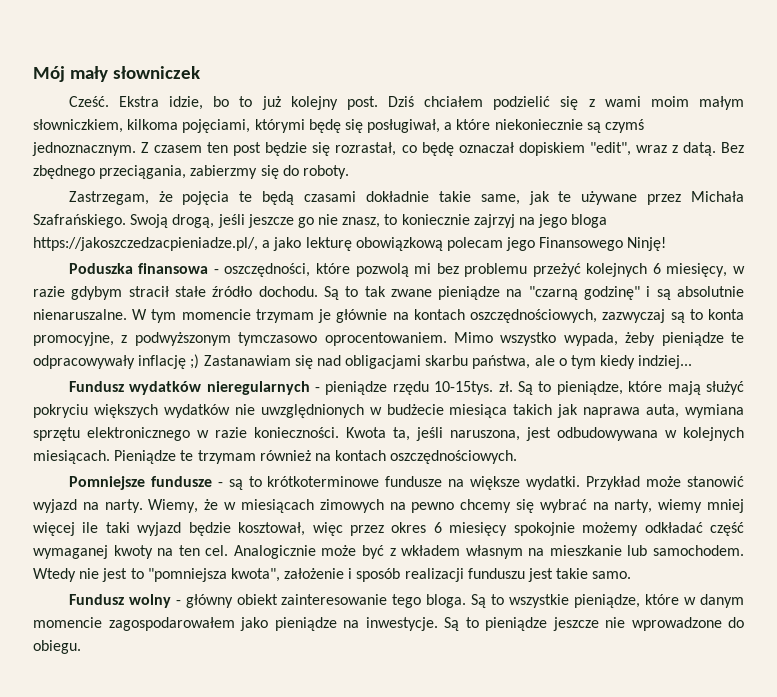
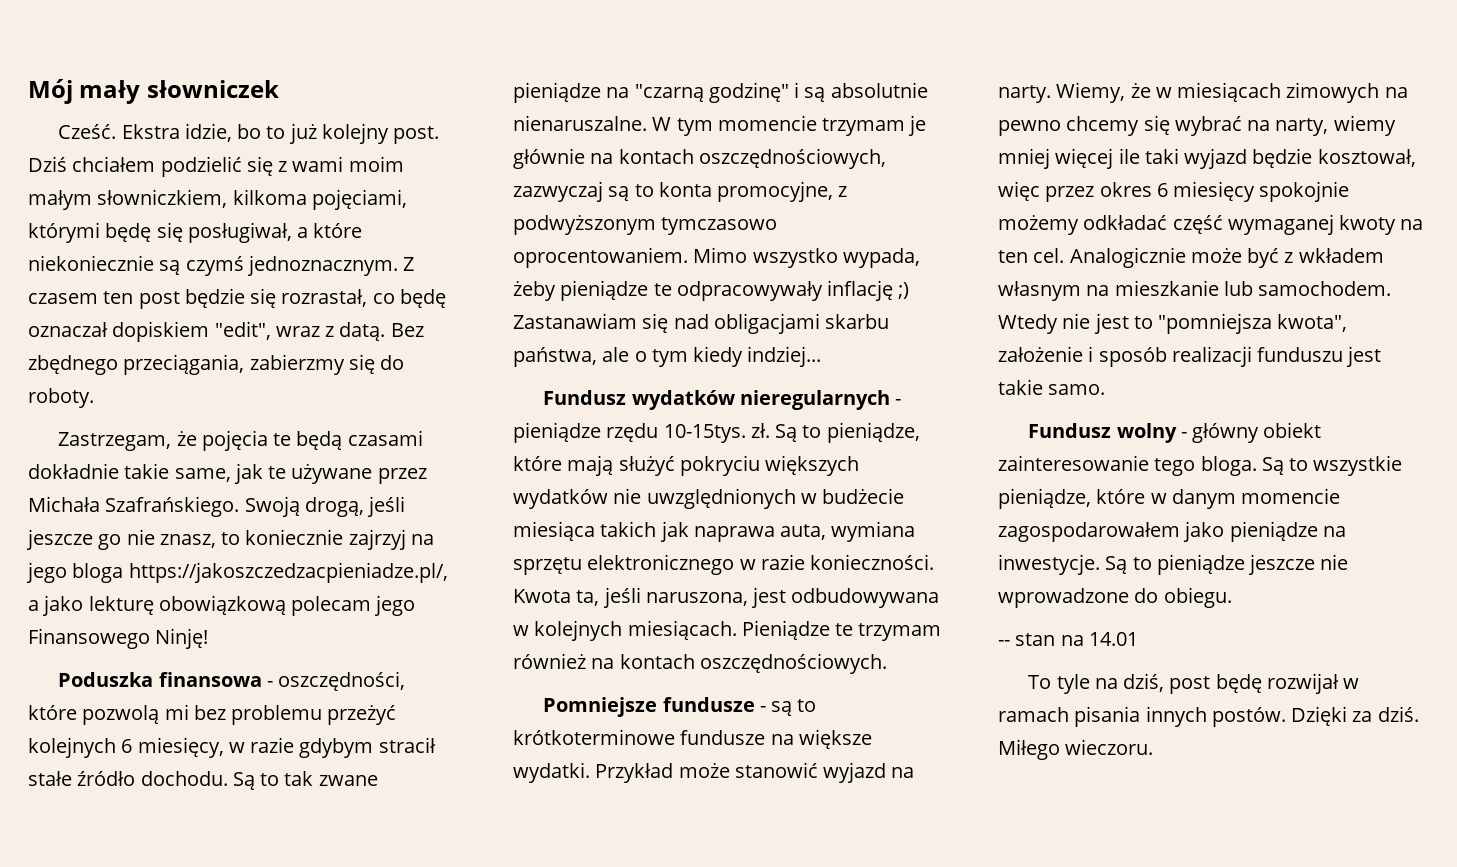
+ -- stan na 14.01
+ To tyle na dziś, post będę rozwijał w ramach pisania innych postów. Dzięki za dziś. Miłego wieczoru.

